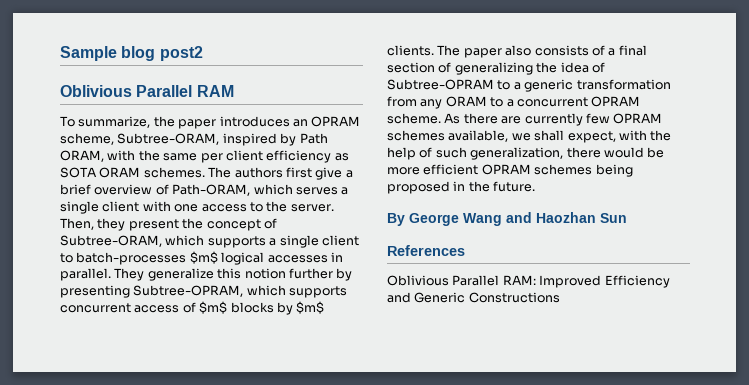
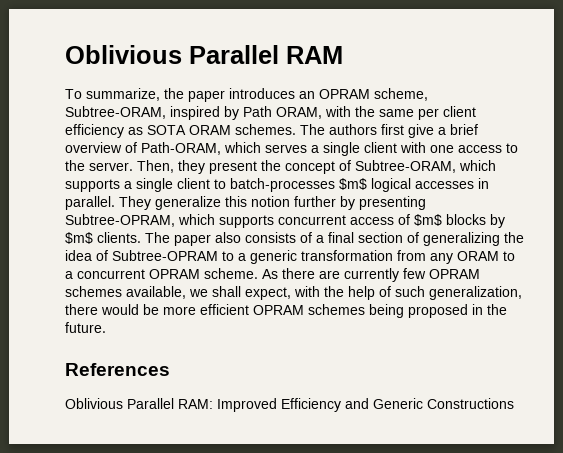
- Sample blog post2
- By George Wang and Haozhan Sun

